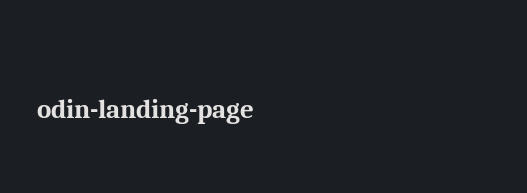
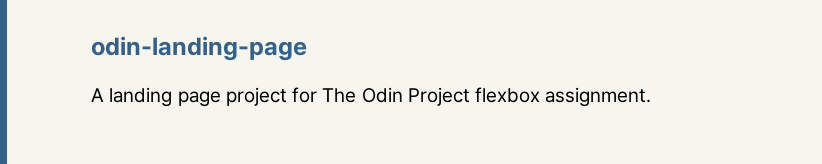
+ A landing page project for The Odin Project flexbox assignment.

